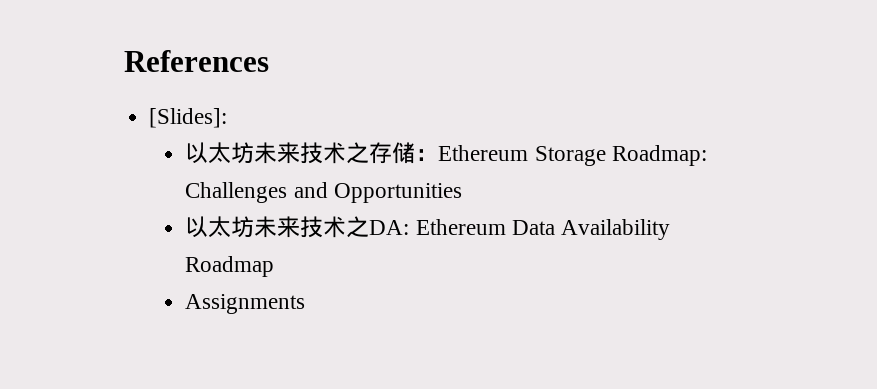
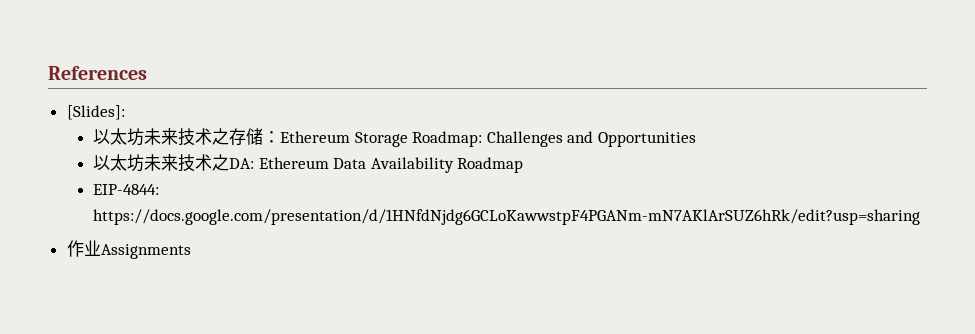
- Assignments
+ EIP-4844: https://docs.google.com/presentation/d/1HNfdNjdg6GCLoKawwstpF4PGANm-mN7AKlArSUZ6hRk/edit?usp=sharing
+ 作业Assignments

